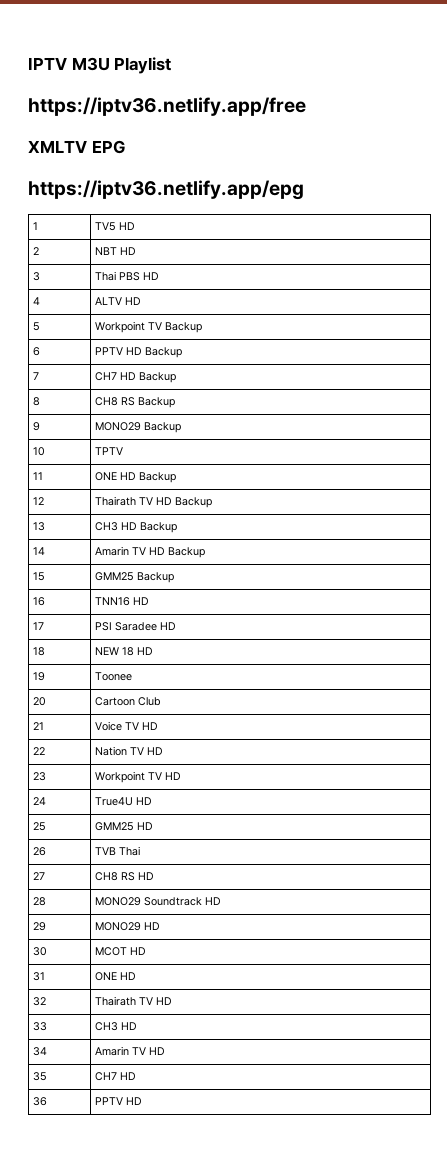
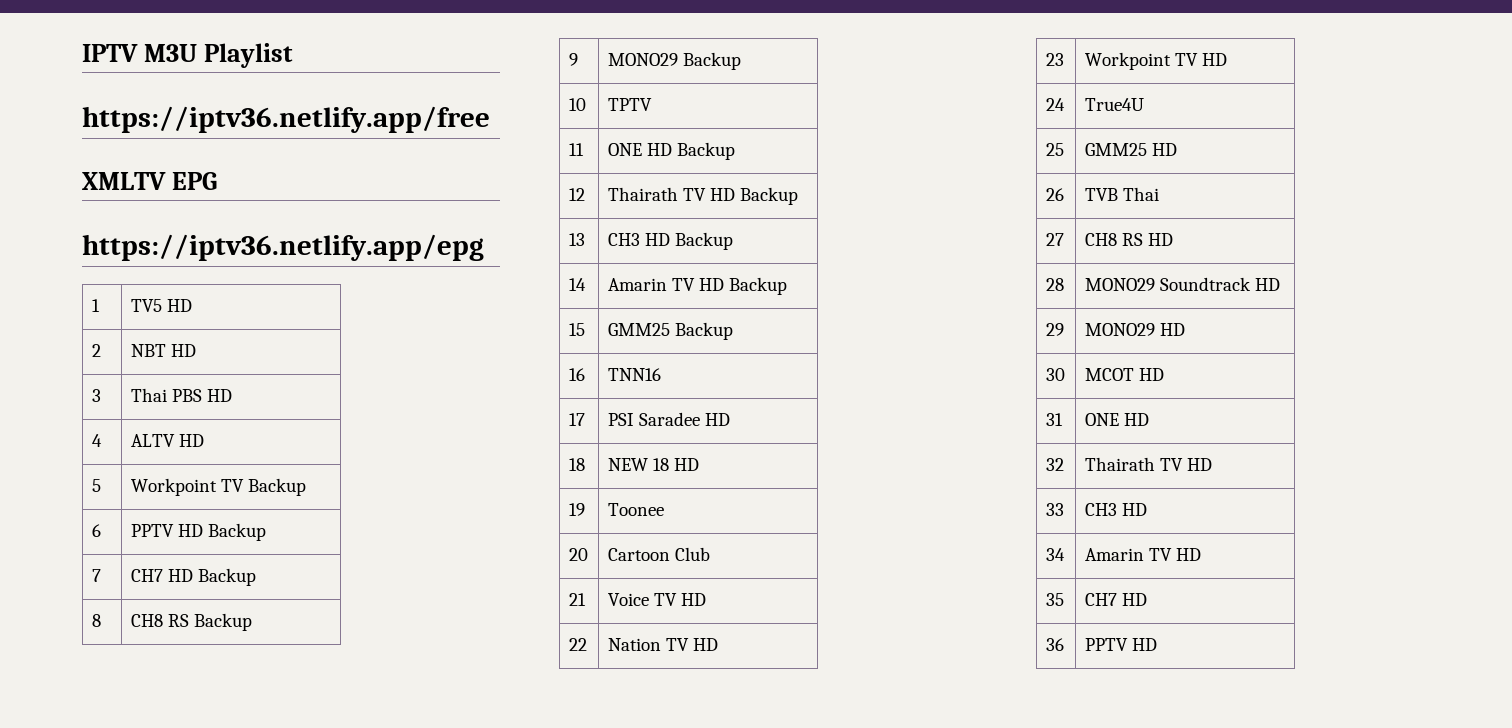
- 16 | TNN16 HD
+ 16 | TNN16
- 24 | True4U HD
+ 24 | True4U

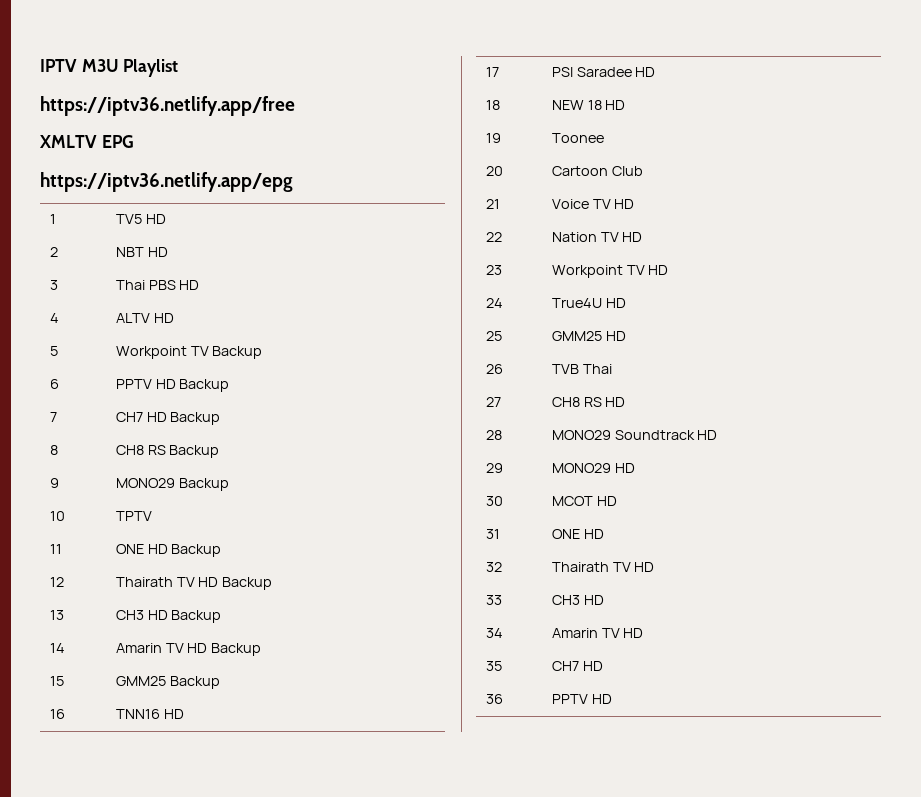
- 16 | TNN16
+ 16 | TNN16 HD
- 24 | True4U
+ 24 | True4U HD

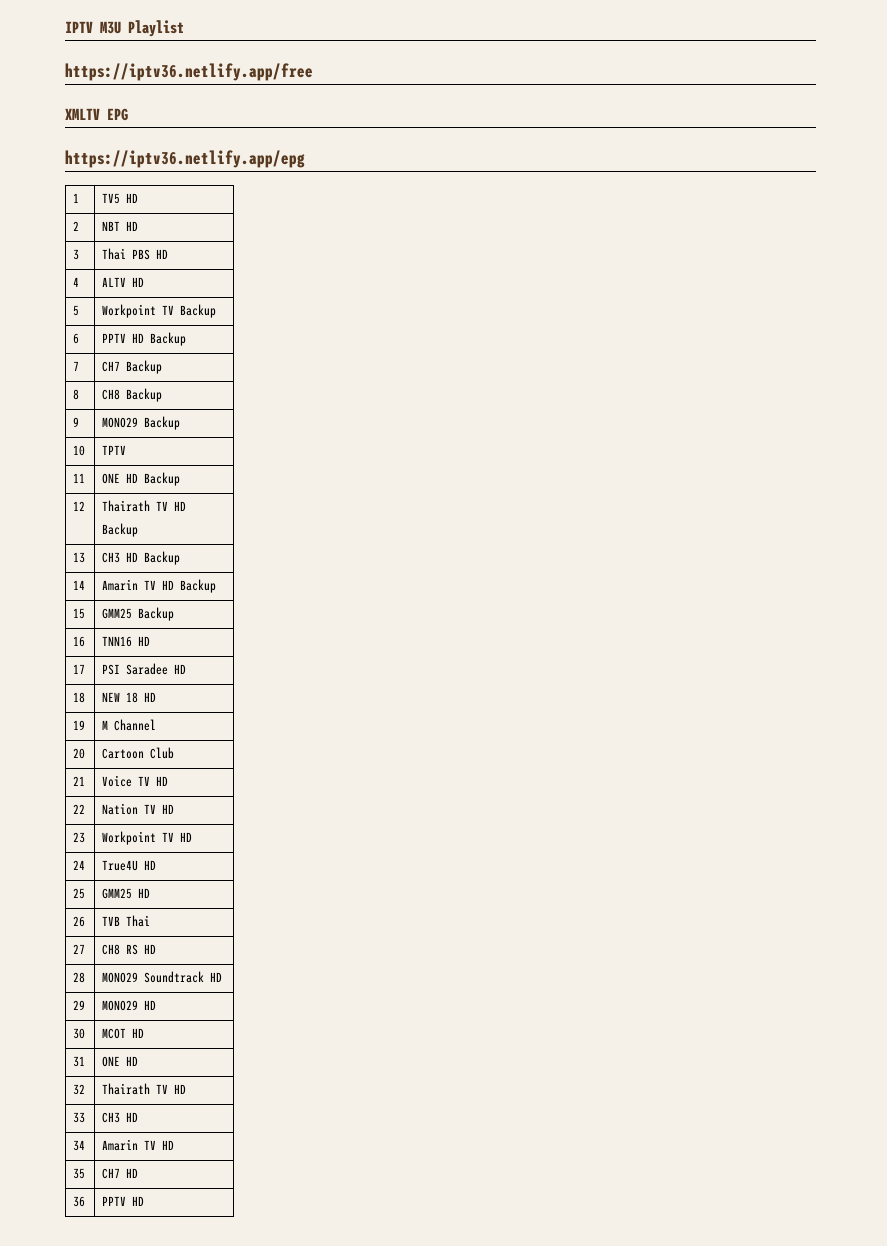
- 7 | CH7 HD Backup
+ 7 | CH7 Backup
- 8 | CH8 RS Backup
+ 8 | CH8 Backup
- 19 | Toonee
+ 19 | M Channel

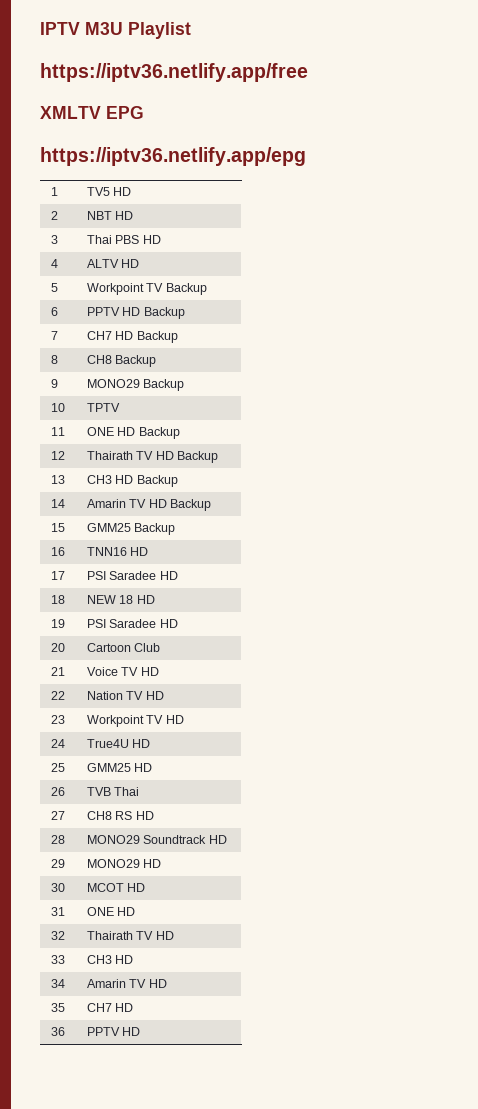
- 7 | CH7 Backup
+ 7 | CH7 HD Backup
- 19 | M Channel
+ 19 | PSI Saradee HD

